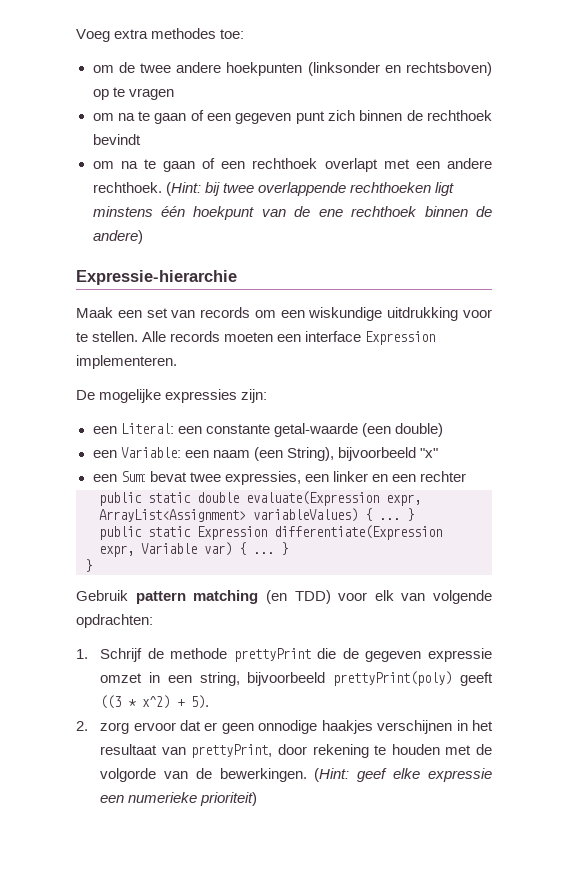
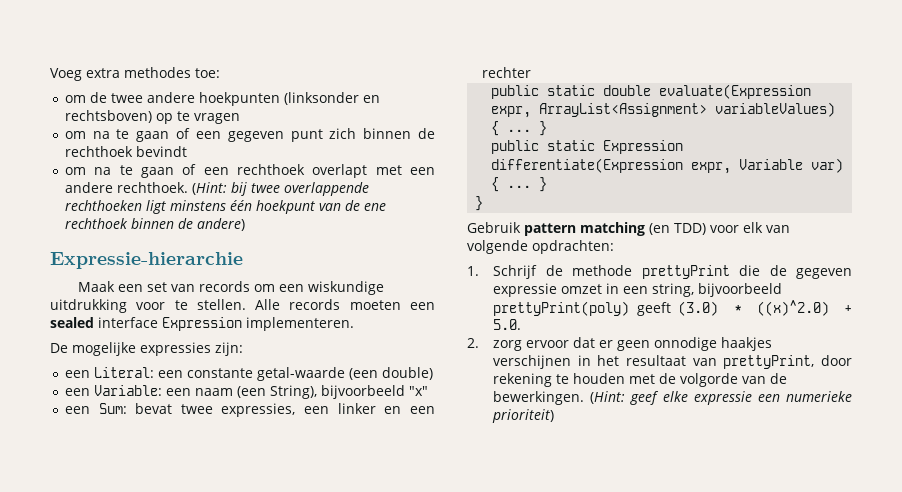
- Alle records moeten een interface Expression implementeren.
+ Alle records moeten een sealed interface Expression implementeren.
- 1. Schrijf de methode prettyPrint die de gegeven expressie omzet in een string, bijvoorbeeld prettyPrint(poly) geeft ((3 * x^2) + 5).
+ 1. Schrijf de methode prettyPrint die de gegeven expressie omzet in een string, bijvoorbeeld prettyPrint(poly) geeft (3.0) * ((x)^2.0) + 5.0.

